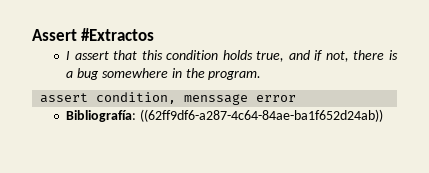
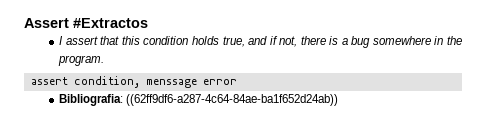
- Bibliografía: ((62ff9df6-a287-4c64-84ae-ba1f652d24ab))
+ Bibliografia: ((62ff9df6-a287-4c64-84ae-ba1f652d24ab))

